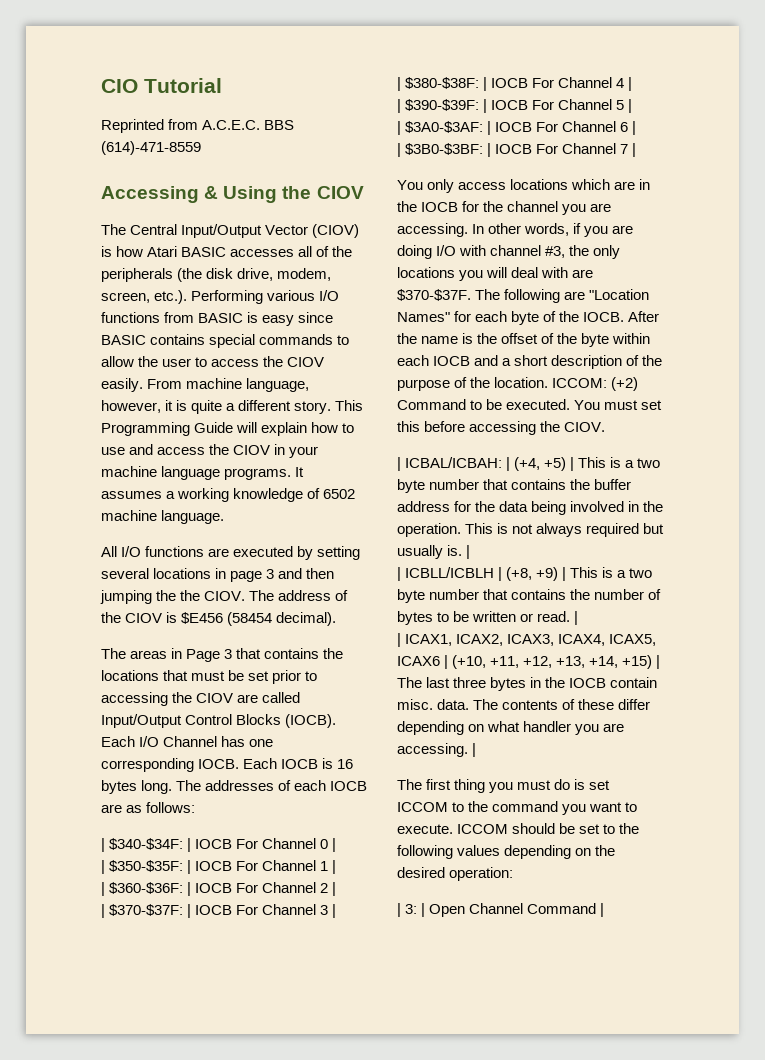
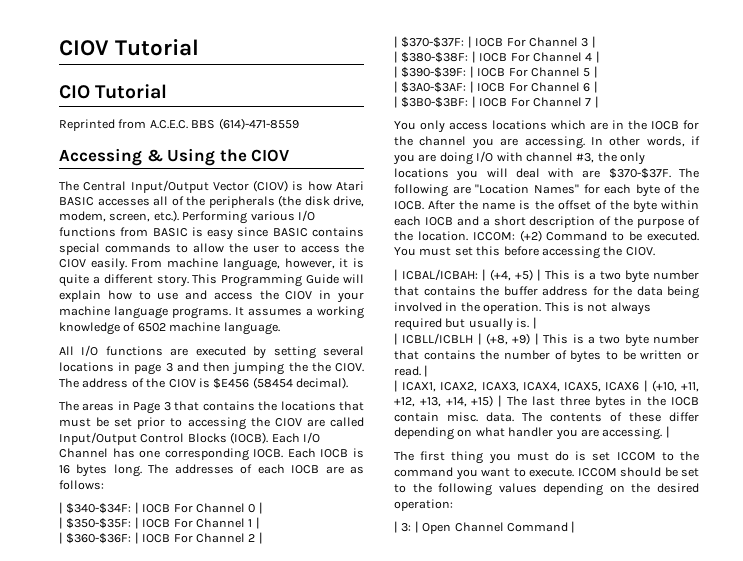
+ CIOV Tutorial

